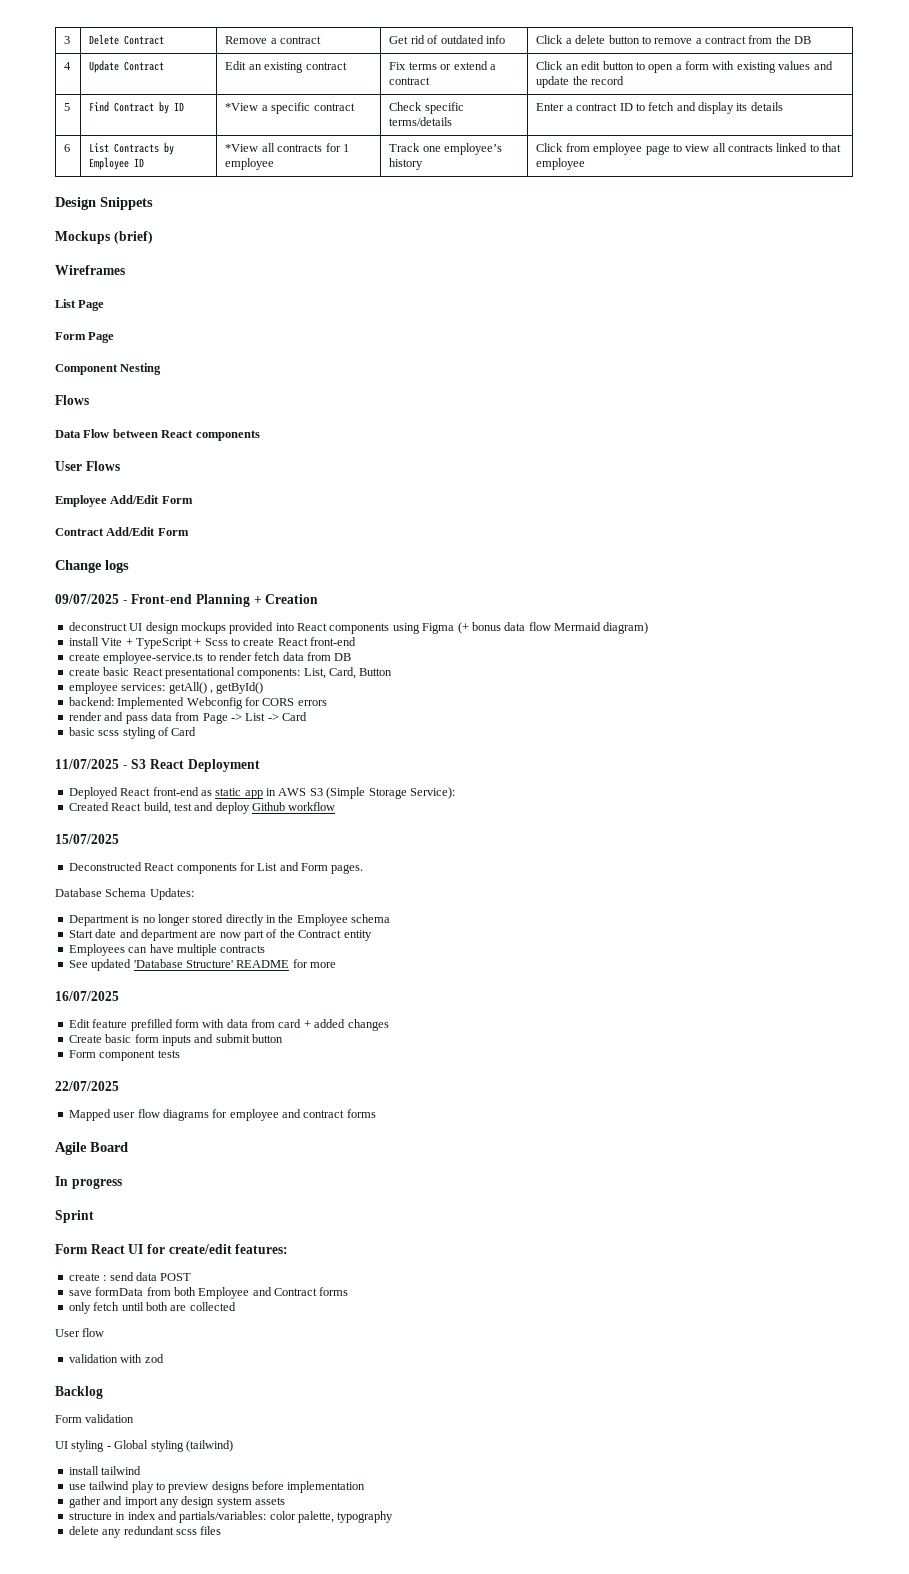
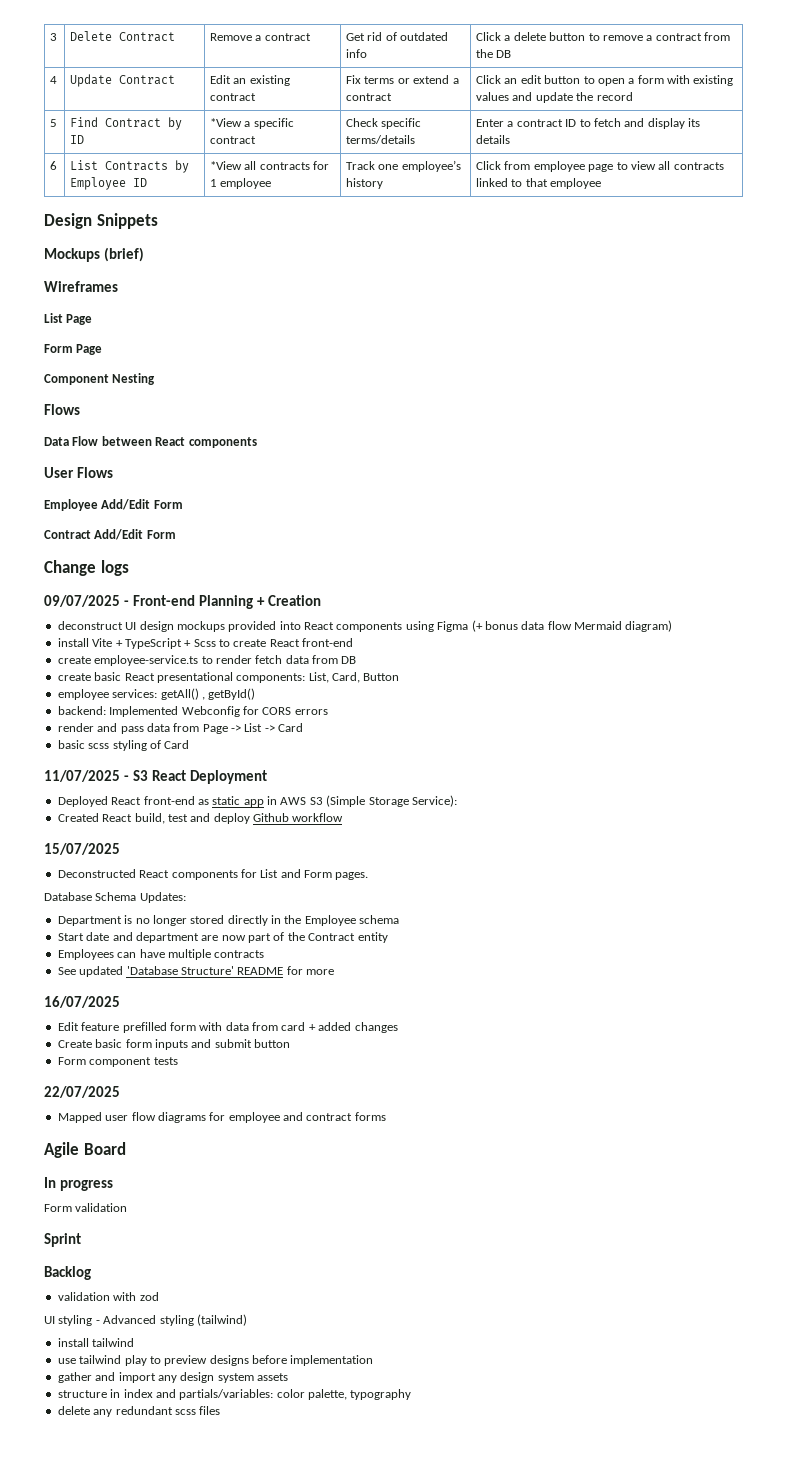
+ Form validation
- Form React UI for create/edit features:
- create : send data POST
- save formData from both Employee and Contract forms
- only fetch until both are collected
- User flow
+ Backlog
- Backlog
- Form validation
- UI styling - Global styling (tailwind)
+ UI styling - Advanced styling (tailwind)

